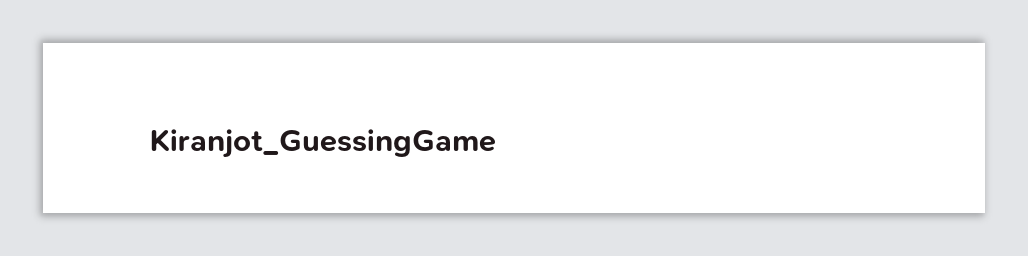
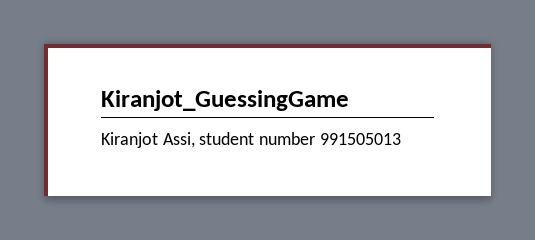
+ Kiranjot Assi, student number 991505013

